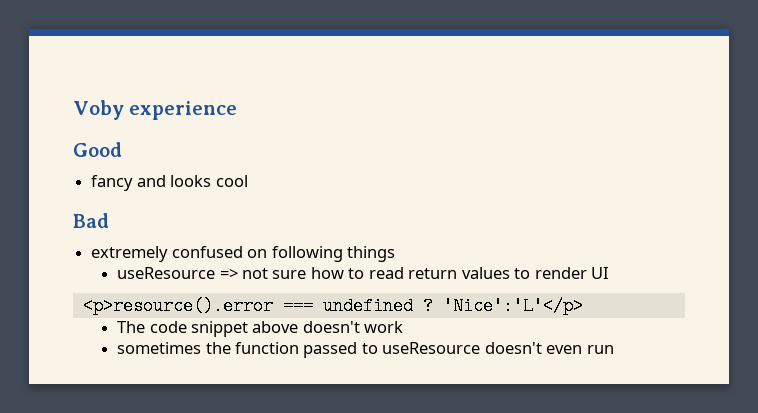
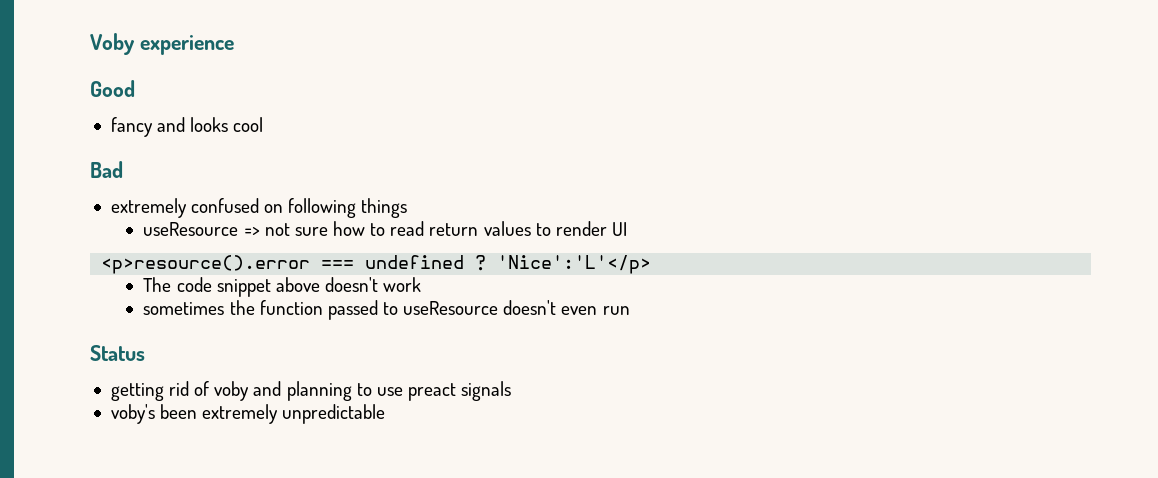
+ Status
+ getting rid of voby and planning to use preact signals
+ voby's been extremely unpredictable

